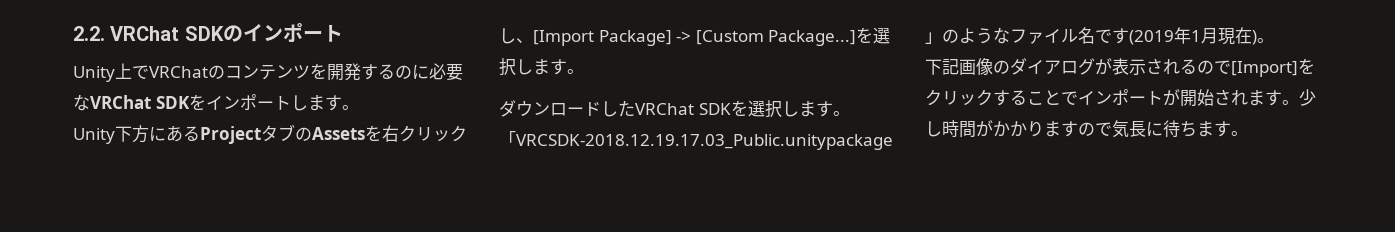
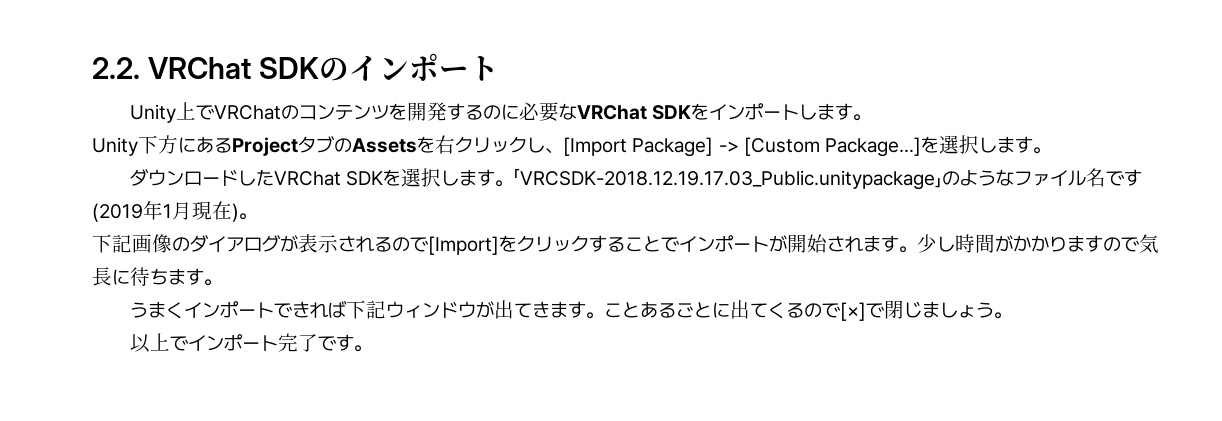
+ うまくインポートできれば下記ウィンドウが出てきます。ことあるごとに出てくるので[×]で閉じましょう。
+ 以上でインポート完了です。

